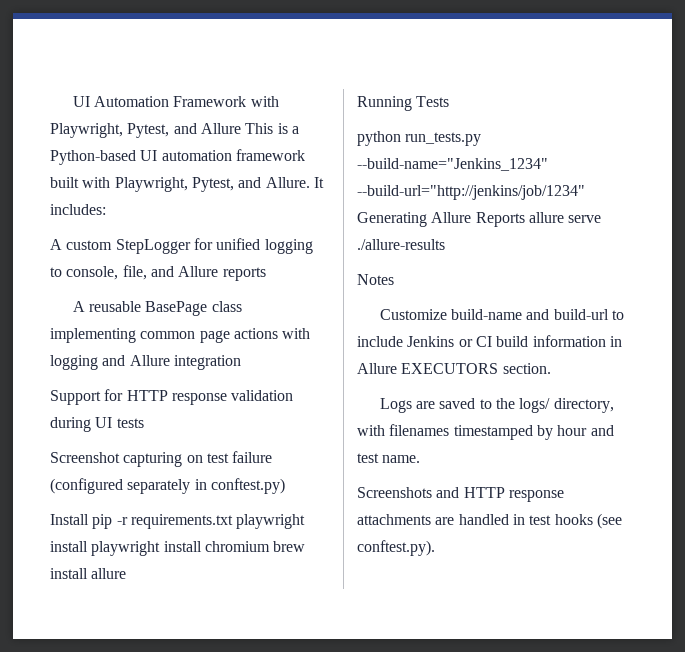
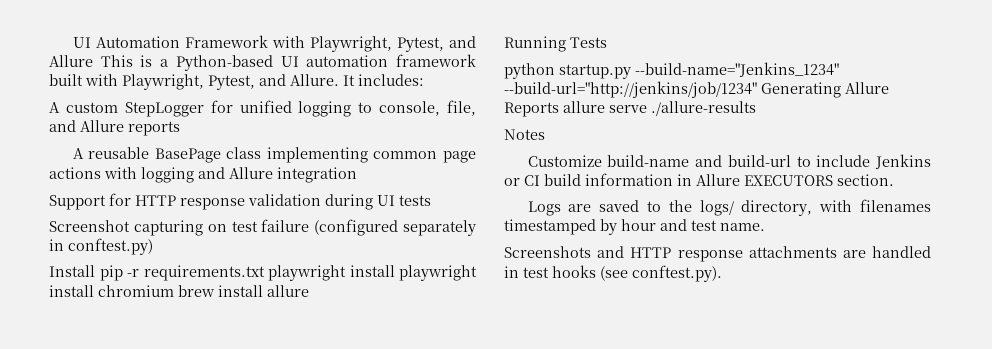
- python run_tests.py --build-name="Jenkins_1234" --build-url="http://jenkins/job/1234" Generating Allure Reports allure serve ./allure-results
+ python startup.py --build-name="Jenkins_1234" --build-url="http://jenkins/job/1234" Generating Allure Reports allure serve ./allure-results

